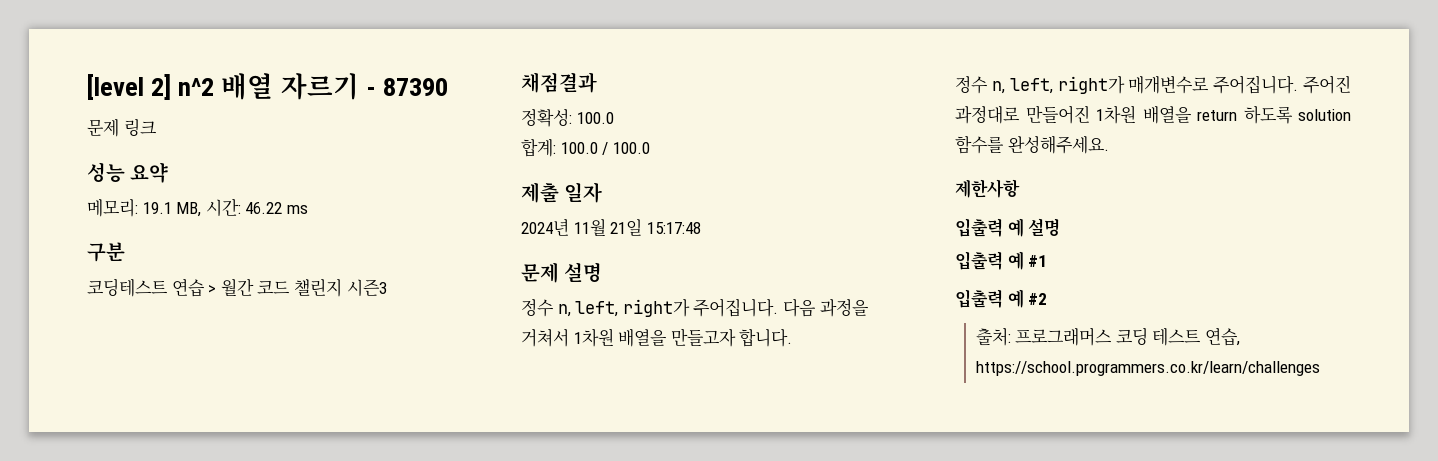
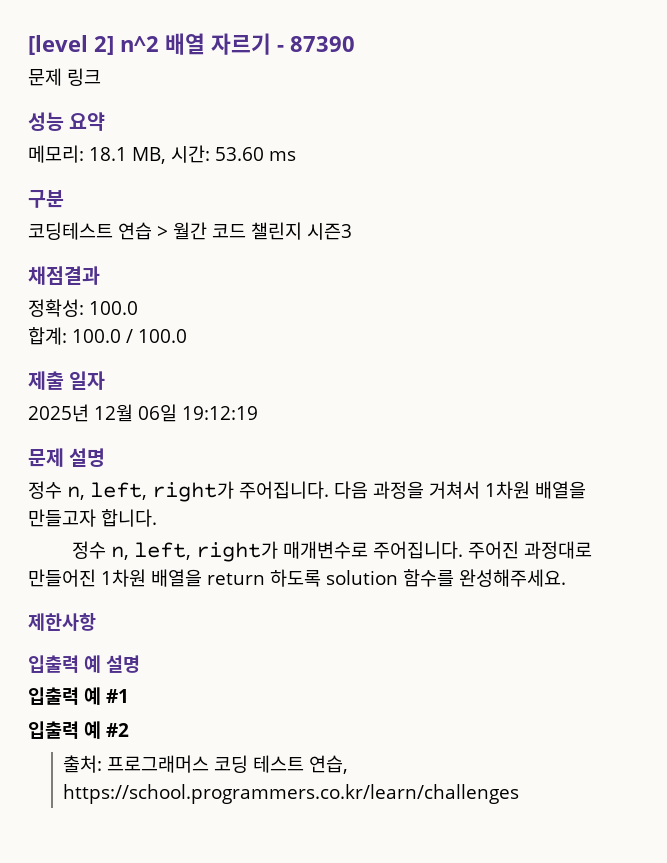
- 메모리: 19.1 MB, 시간: 46.22 ms
+ 메모리: 18.1 MB, 시간: 53.60 ms
- 2024년 11월 21일 15:17:48
+ 2025년 12월 06일 19:12:19

